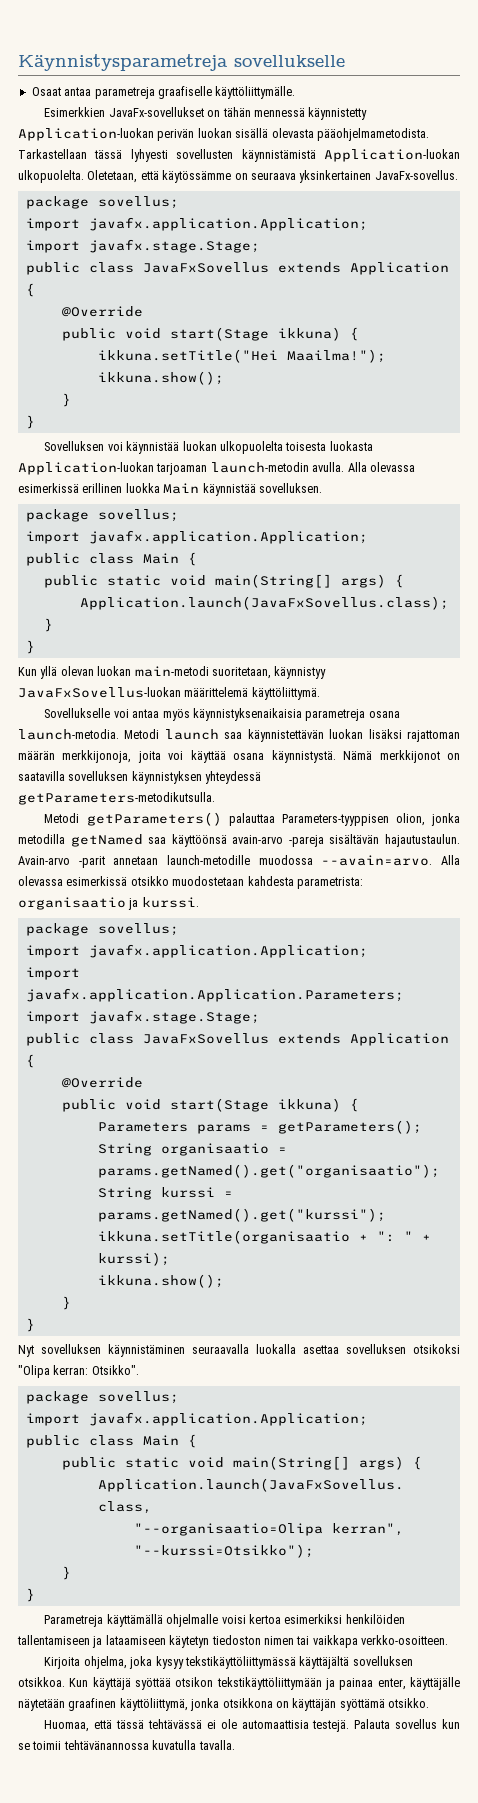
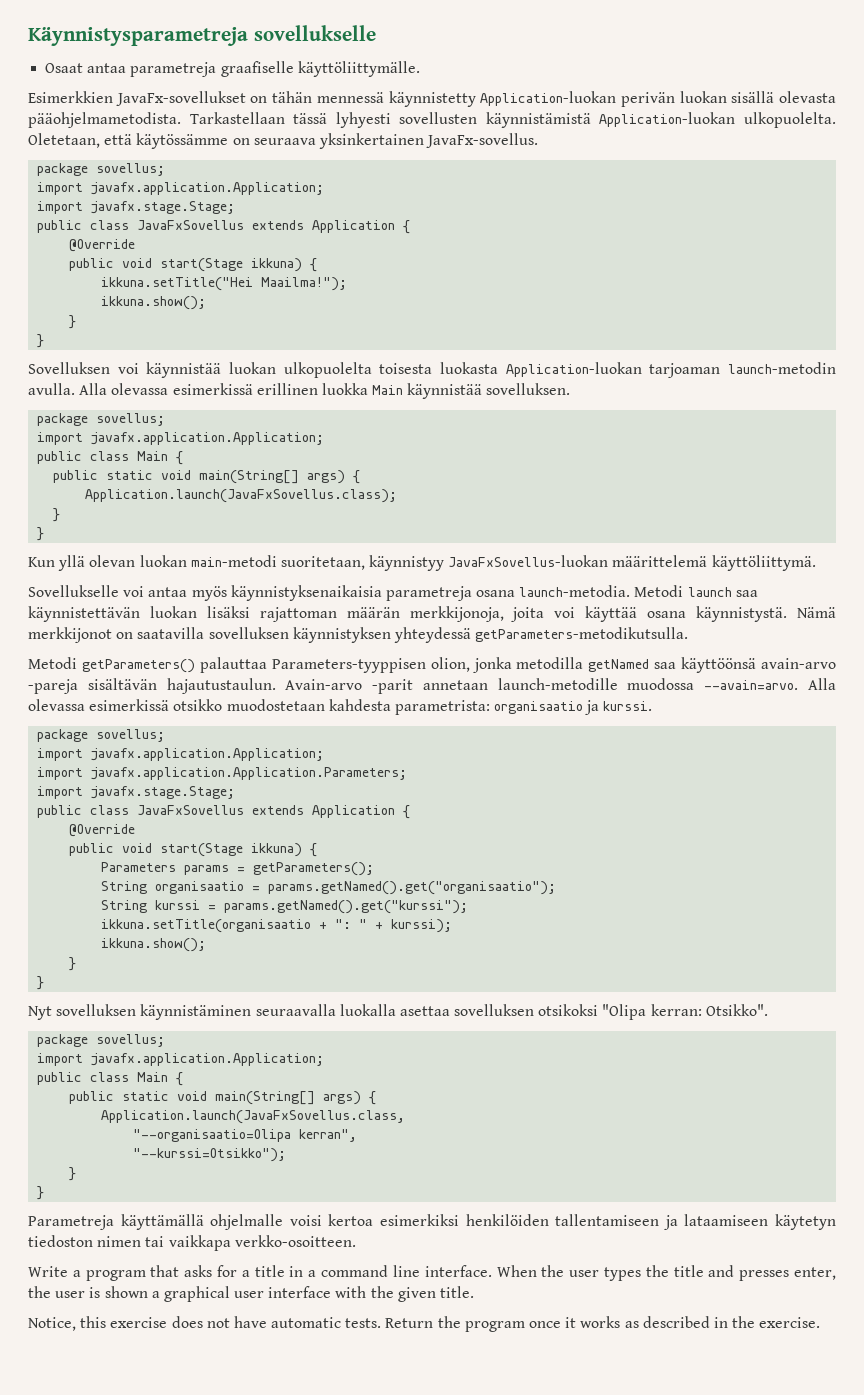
- Kirjoita ohjelma, joka kysyy tekstikäyttöliittymässä käyttäjältä sovelluksen otsikkoa. Kun käyttäjä syöttää otsikon tekstikäyttöliittymään ja painaa enter, käyttäjälle näytetään graafinen käyttöliittymä, jonka otsikkona on käyttäjän syöttämä otsikko.
- Huomaa, että tässä tehtävässä ei ole automaattisia testejä. Palauta sovellus kun se toimii tehtävänannossa kuvatulla tavalla.
+ Write a program that asks for a title in a command line interface. When the user types the title and presses enter, the user is shown a graphical user interface with the given title.
+ Notice, this exercise does not have automatic tests. Return the program once it works as described in the exercise.

